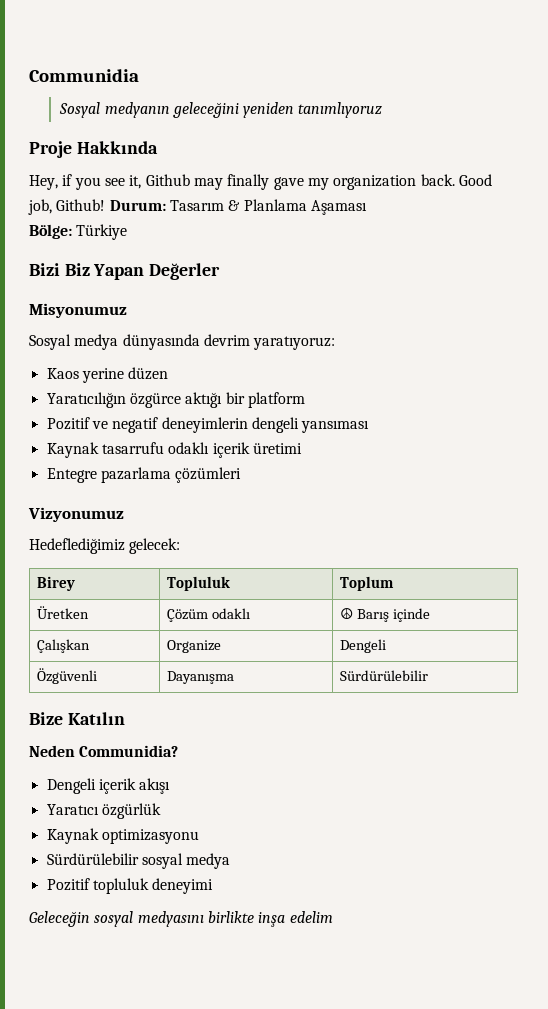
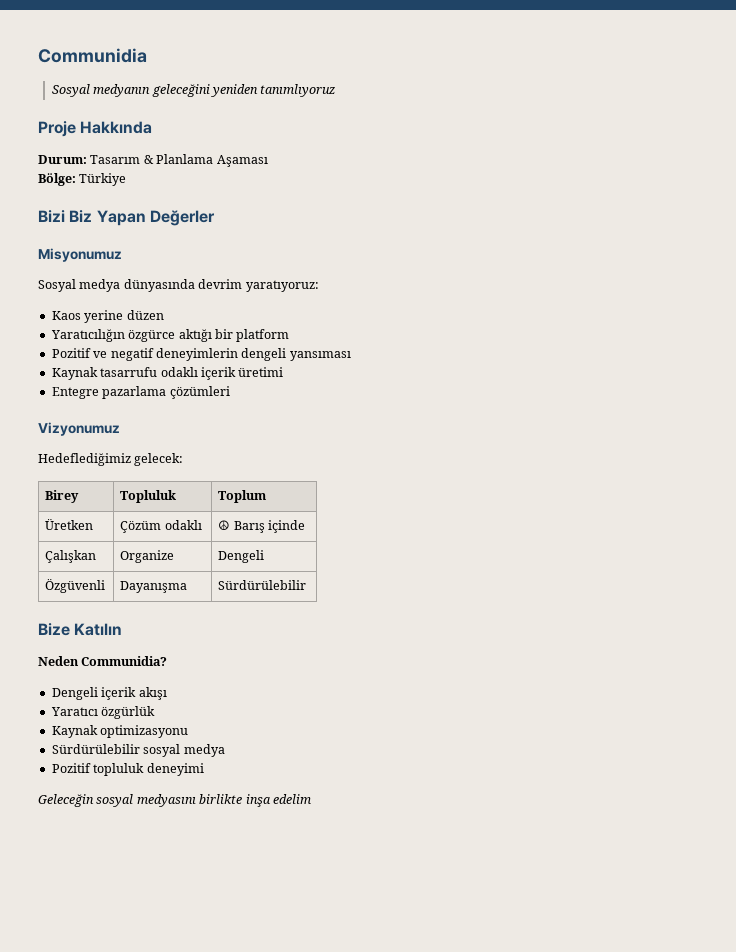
- Hey, if you see it, Github may finally gave my organization back. Good job, Github!

